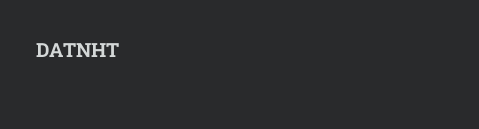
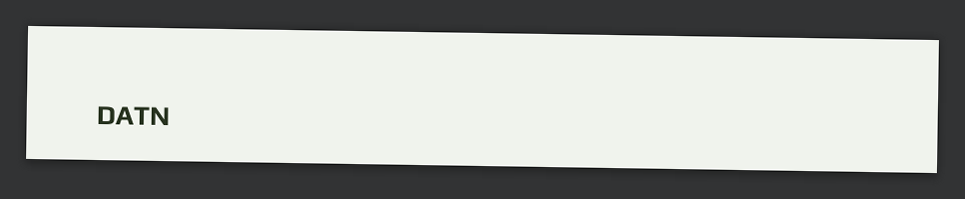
- DATNHT
+ DATN

